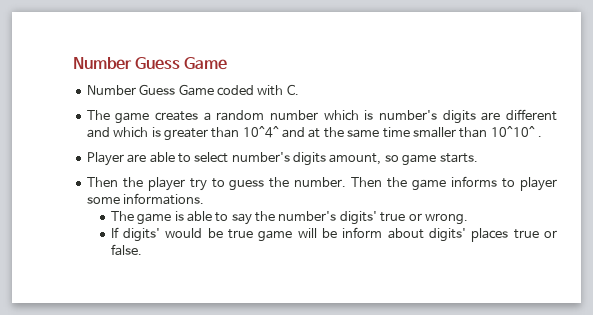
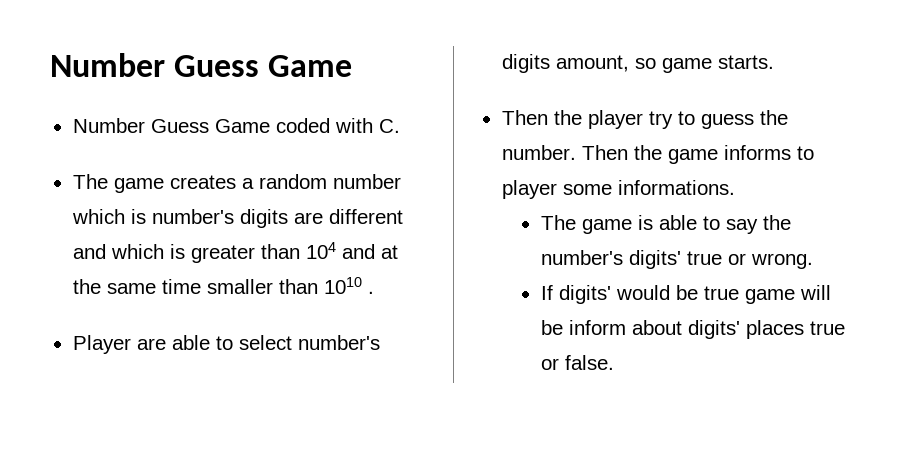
- The game creates a random number which is number's digits are different and which is greater than 10^4^ and at the same time smaller than 10^10^ .
+ The game creates a random number which is number's digits are different and which is greater than 104 and at the same time smaller than 1010 .

